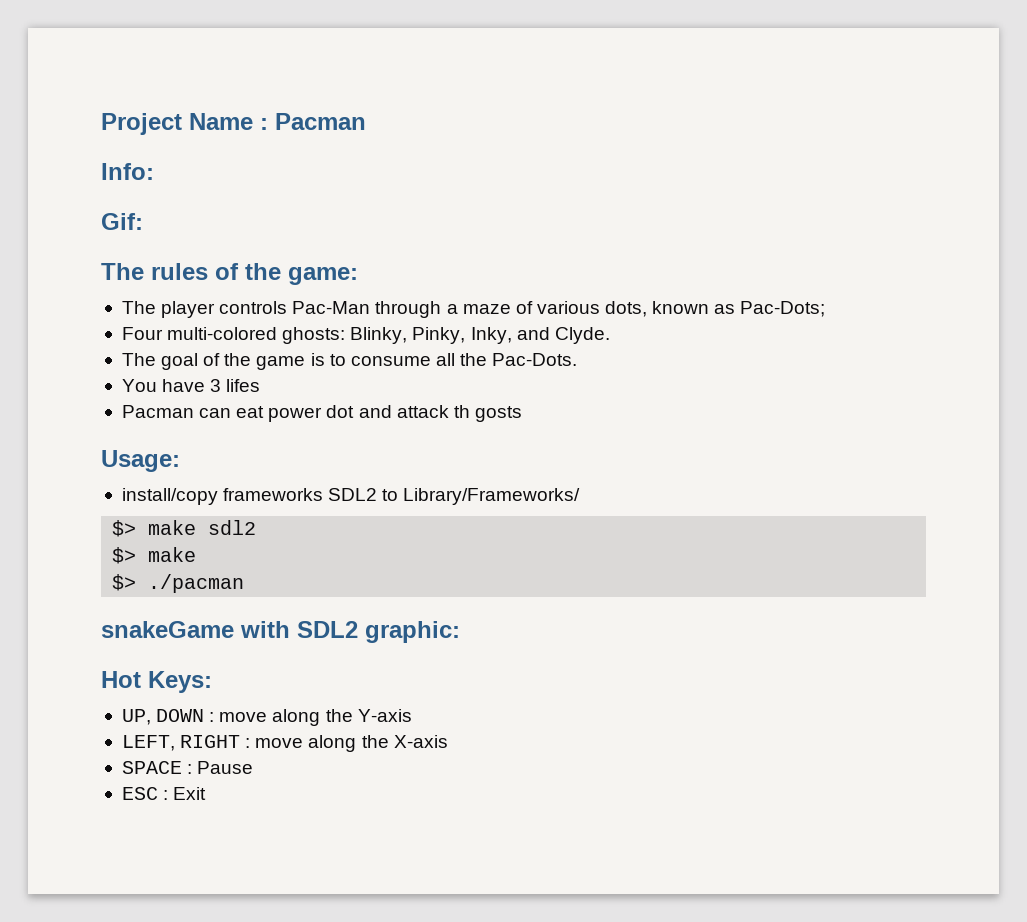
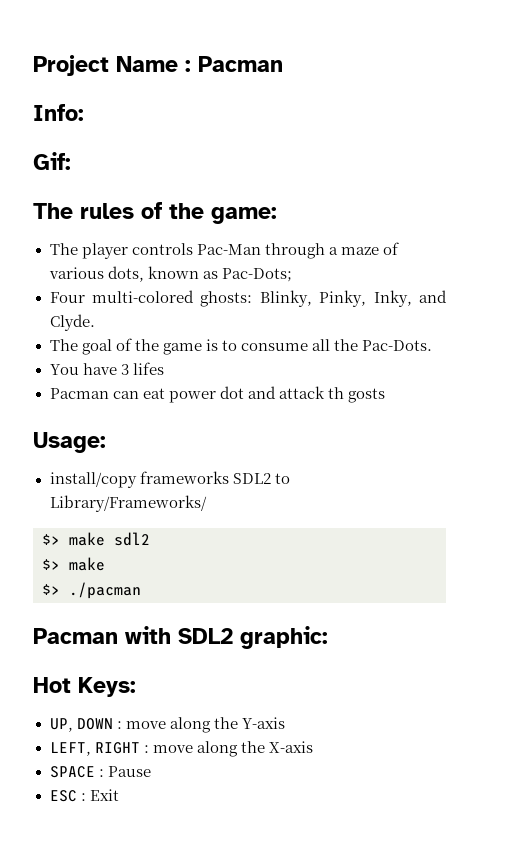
- snakeGame with SDL2 graphic:
+ Pacman with SDL2 graphic:

